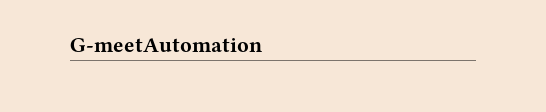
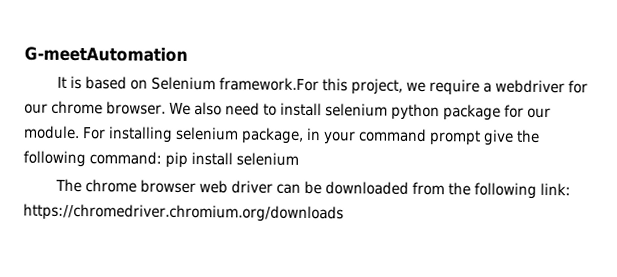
+ It is based on Selenium framework.For this project, we require a webdriver for our chrome browser. We also need to install selenium python package for our module. For installing selenium package, in your command prompt give the following command: pip install selenium
+ The chrome browser web driver can be downloaded from the following link: https://chromedriver.chromium.org/downloads

